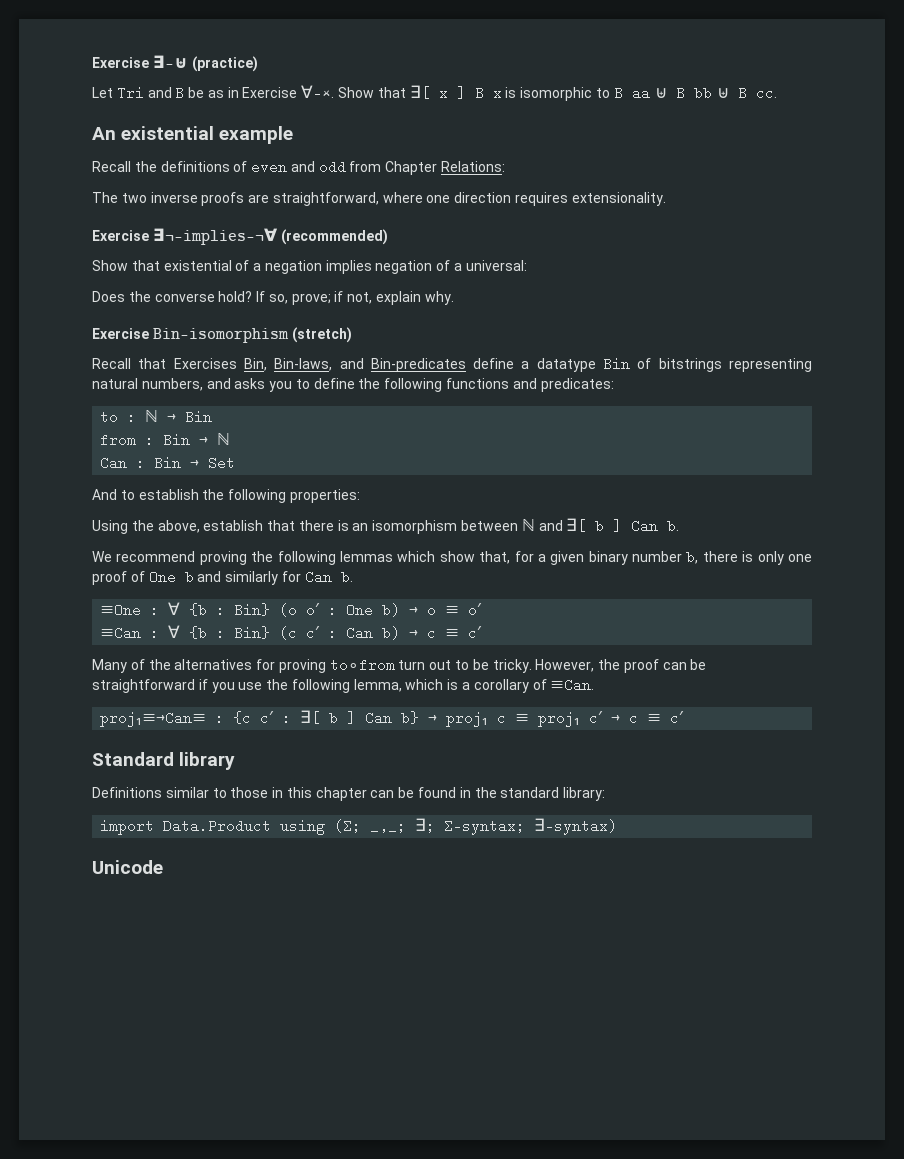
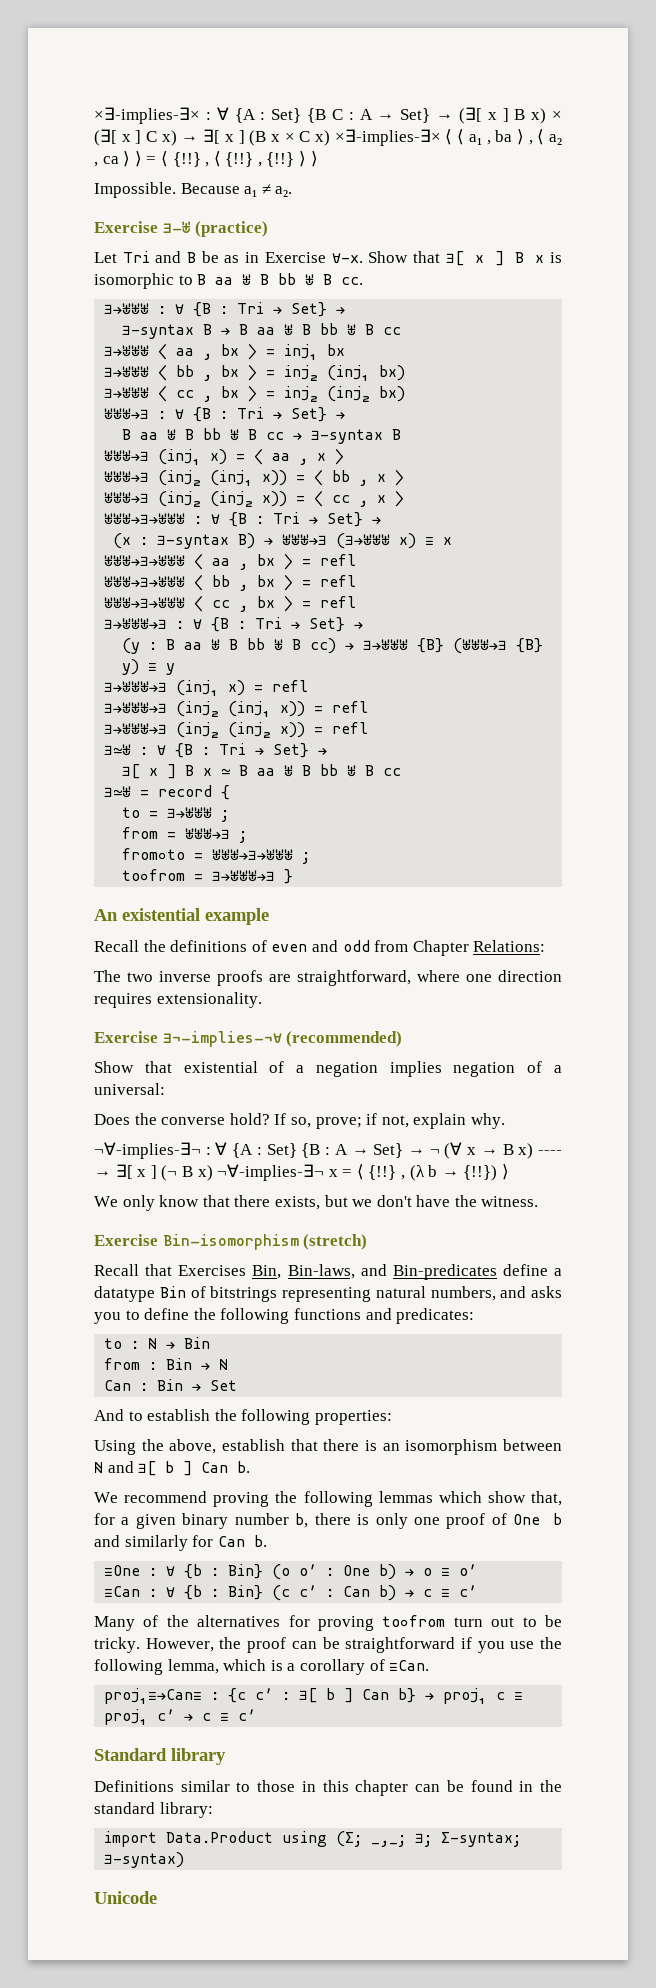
+ ×∃-implies-∃× : ∀ {A : Set} {B C : A → Set} → (∃[ x ] B x) × (∃[ x ] C x) → ∃[ x ] (B x × C x) ×∃-implies-∃× ⟨ ⟨ a₁ , ba ⟩ , ⟨ a₂ , ca ⟩ ⟩ = ⟨ {!!} , ⟨ {!!} , {!!} ⟩ ⟩
+ Impossible. Because a₁ ≠ a₂.
+ ∃→⊎⊎⊎ : ∀ {B : Tri → Set} →
+ ∃-syntax B → B aa ⊎ B bb ⊎ B cc
+ ∃→⊎⊎⊎ ⟨ aa , bx ⟩ = inj₁ bx
+ ∃→⊎⊎⊎ ⟨ bb , bx ⟩ = inj₂ (inj₁ bx)
+ ∃→⊎⊎⊎ ⟨ cc , bx ⟩ = inj₂ (inj₂ bx)
+ ⊎⊎⊎→∃ : ∀ {B : Tri → Set} →
+ B aa ⊎ B bb ⊎ B cc → ∃-syntax B
+ ⊎⊎⊎→∃ (inj₁ x) = ⟨ aa , x ⟩
+ ⊎⊎⊎→∃ (inj₂ (inj₁ x)) = ⟨ bb , x ⟩
+ ⊎⊎⊎→∃ (inj₂ (inj₂ x)) = ⟨ cc , x ⟩
+ ⊎⊎⊎→∃→⊎⊎⊎ : ∀ {B : Tri → Set} →
+ (x : ∃-syntax B) → ⊎⊎⊎→∃ (∃→⊎⊎⊎ x) ≡ x
+ ⊎⊎⊎→∃→⊎⊎⊎ ⟨ aa , bx ⟩ = refl
+ ⊎⊎⊎→∃→⊎⊎⊎ ⟨ bb , bx ⟩ = refl
+ ⊎⊎⊎→∃→⊎⊎⊎ ⟨ cc , bx ⟩ = refl
+ ∃→⊎⊎⊎→∃ : ∀ {B : Tri → Set} →
+ (y : B aa ⊎ B bb ⊎ B cc) → ∃→⊎⊎⊎ {B} (⊎⊎⊎→∃ {B} y) ≡ y
+ ∃→⊎⊎⊎→∃ (inj₁ x) = refl
+ ∃→⊎⊎⊎→∃ (inj₂ (inj₁ x)) = refl
+ ∃→⊎⊎⊎→∃ (inj₂ (inj₂ x)) = refl
+ ∃≃⊎ : ∀ {B : Tri → Set} →
+ ∃[ x ] B x ≃ B aa ⊎ B bb ⊎ B cc
+ ∃≃⊎ = record {
+ to = ∃→⊎⊎⊎ ;
+ from = ⊎⊎⊎→∃ ;
+ from∘to = ⊎⊎⊎→∃→⊎⊎⊎ ;
+ to∘from = ∃→⊎⊎⊎→∃ }
+ ¬∀-implies-∃¬ : ∀ {A : Set} {B : A → Set} → ¬ (∀ x → B x) ---- → ∃[ x ] (¬ B x) ¬∀-implies-∃¬ x = ⟨ {!!} , (λ b → {!!}) ⟩
+ We only know that there exists, but we don't have the witness.

